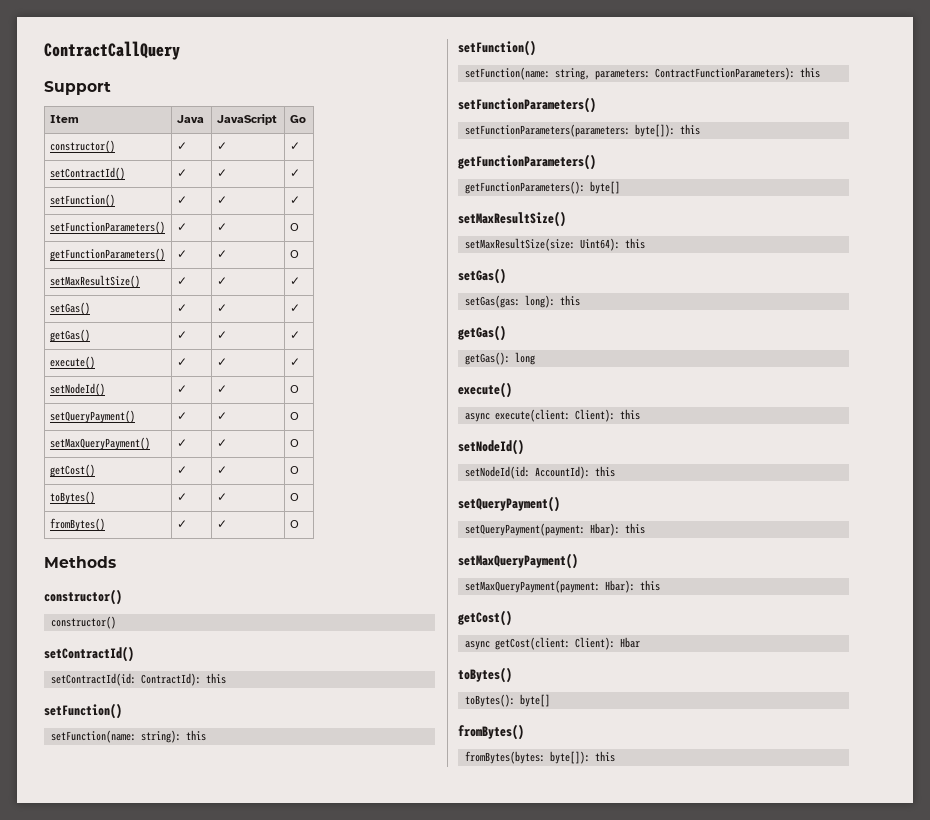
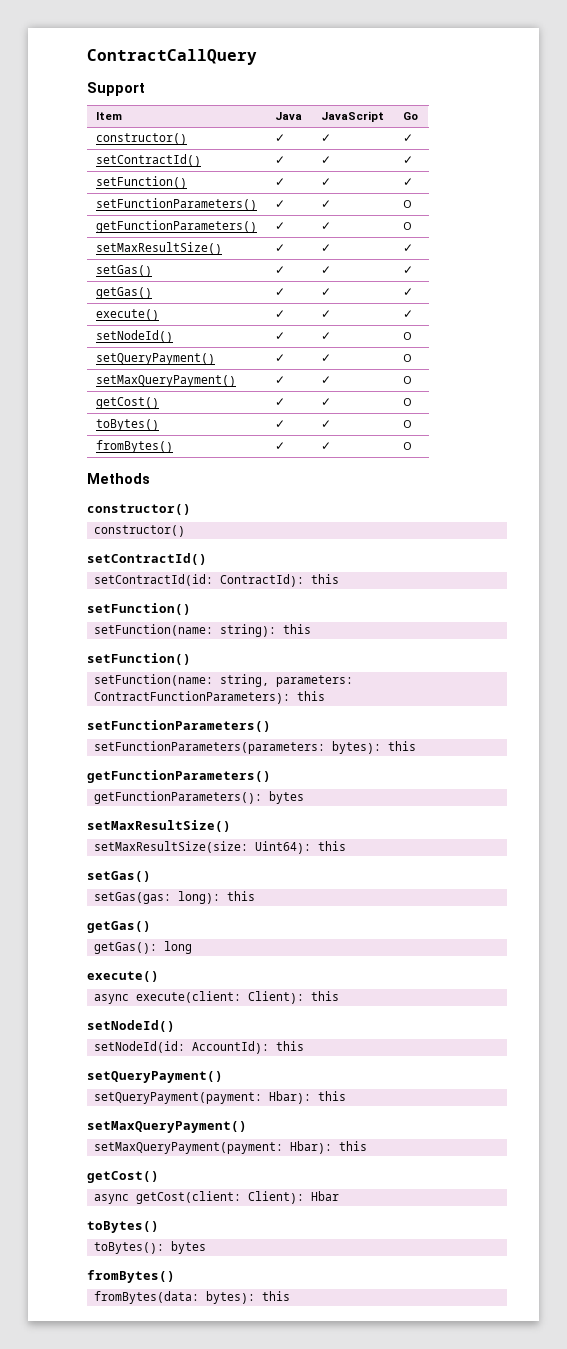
- setFunctionParameters(parameters: byte[]): this
+ setFunctionParameters(parameters: bytes): this
- getFunctionParameters(): byte[]
+ getFunctionParameters(): bytes
- toBytes(): byte[]
+ toBytes(): bytes
- fromBytes(bytes: byte[]): this
+ fromBytes(data: bytes): this

